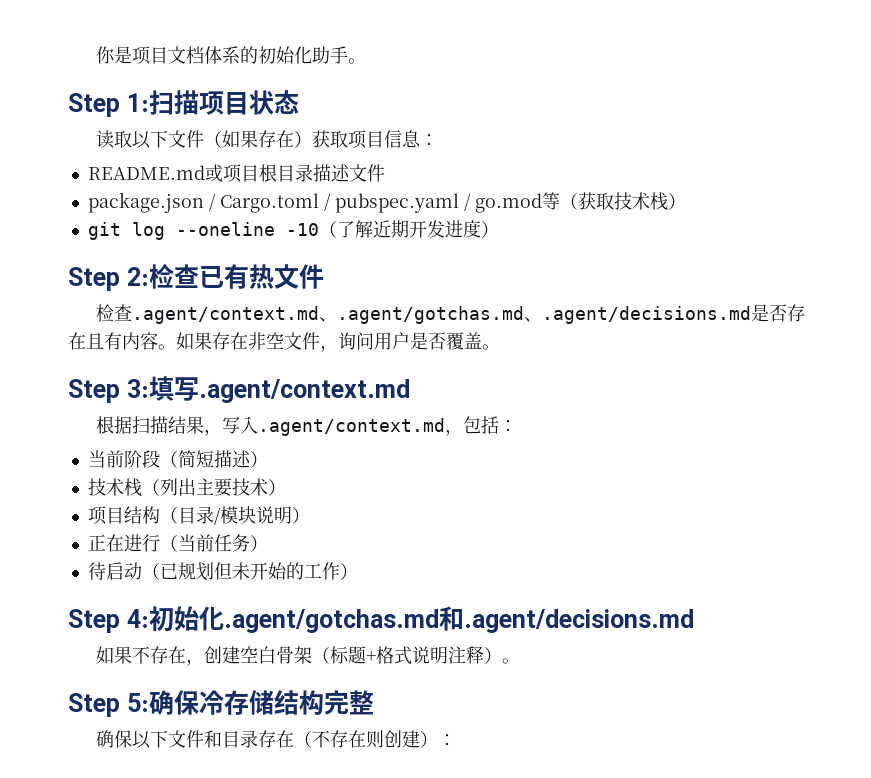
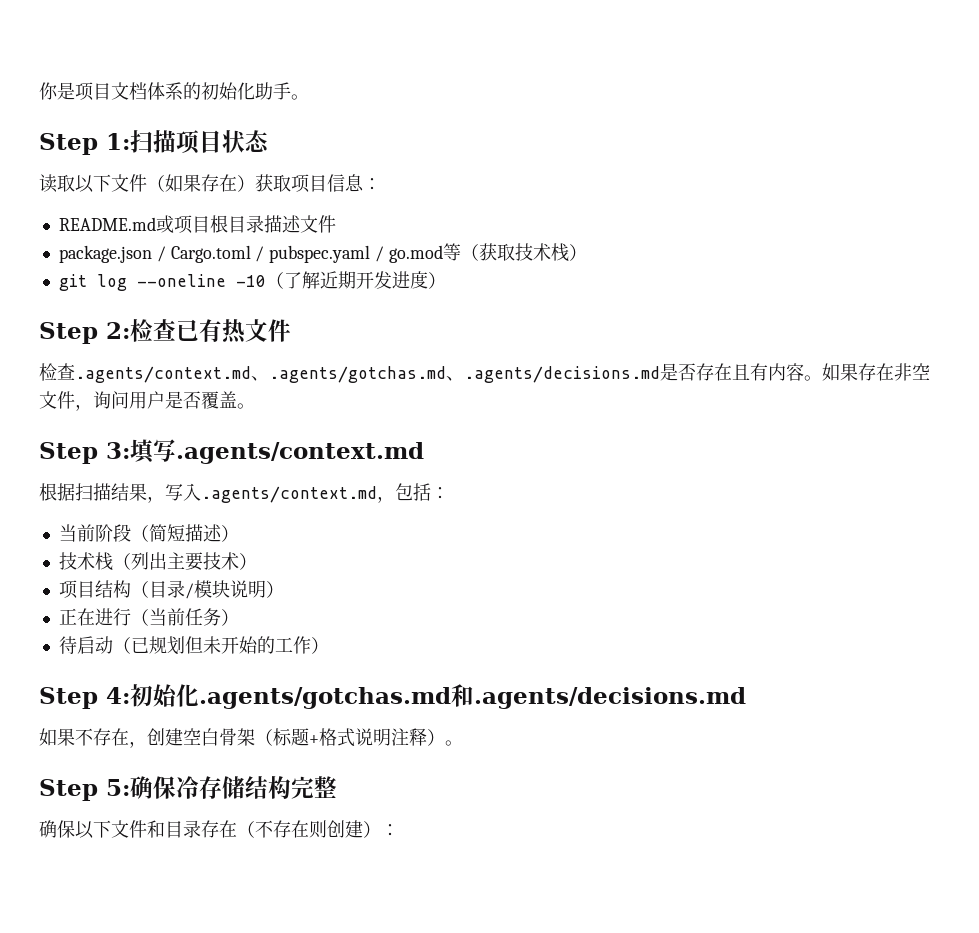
- 检查.agent/context.md、.agent/gotchas.md、.agent/decisions.md是否存在且有内容。
+ 检查.agents/context.md、.agents/gotchas.md、.agents/decisions.md是否存在且有内容。
- Step 3:填写.agent/context.md
+ Step 3:填写.agents/context.md
- 根据扫描结果，写入.agent/context.md，包括：
+ 根据扫描结果，写入.agents/context.md，包括：
- Step 4:初始化.agent/gotchas.md和.agent/decisions.md
+ Step 4:初始化.agents/gotchas.md和.agents/decisions.md

